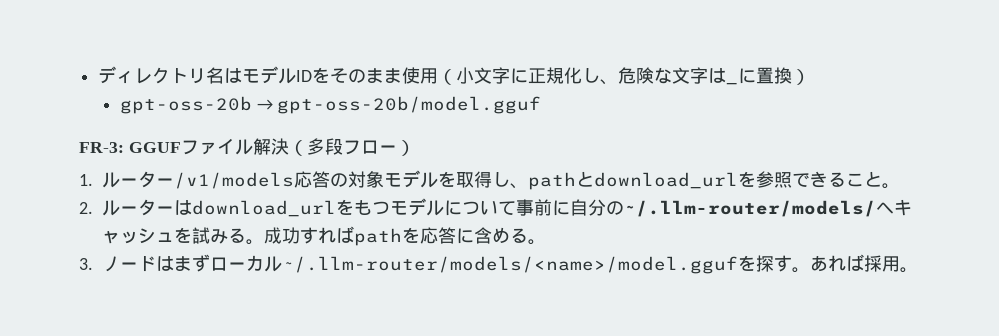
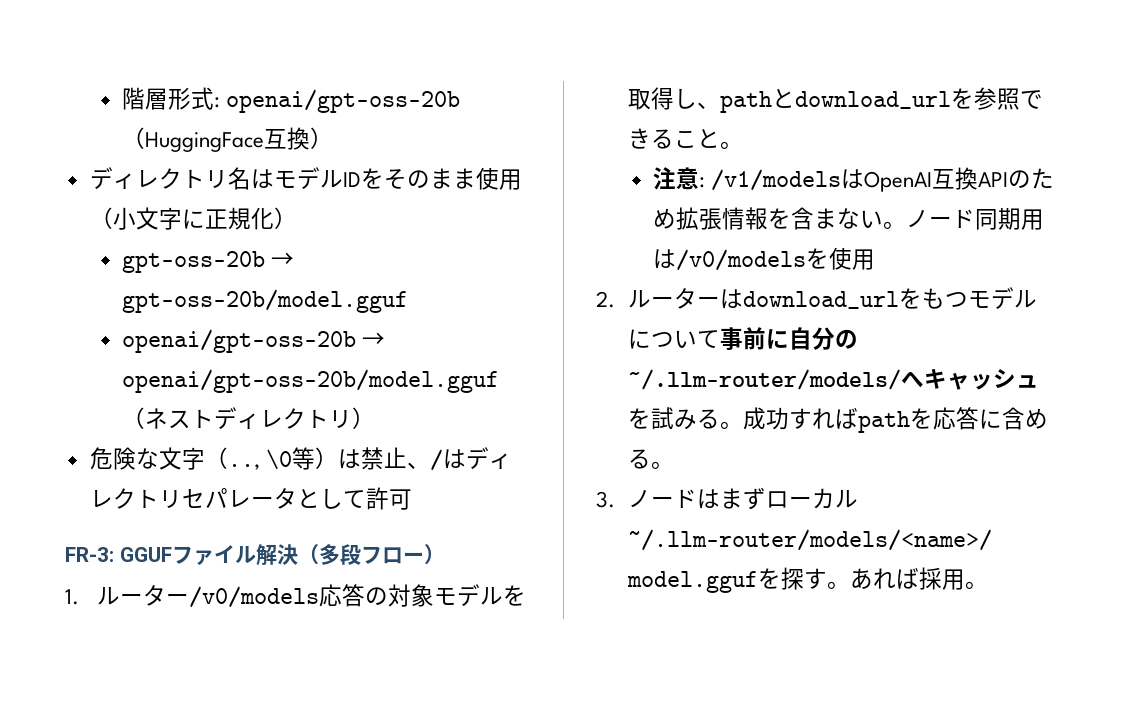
+ 階層形式: openai/gpt-oss-20b（HuggingFace互換）
- ディレクトリ名はモデルIDをそのまま使用（小文字に正規化し、危険な文字は_に置換）
+ ディレクトリ名はモデルIDをそのまま使用（小文字に正規化）
  gpt-oss-20b → gpt-oss-20b/model.gguf
+ openai/gpt-oss-20b → openai/gpt-oss-20b/model.gguf（ネストディレクトリ）
+ 危険な文字（.., \0等）は禁止、/はディレクトリセパレータとして許可
- 1.ルーター/v1/models応答の対象モデルを取得し、pathとdownload_urlを参照できること。
+ 1.ルーター/v0/models応答の対象モデルを取得し、pathとdownload_urlを参照できること。
+ 注意: /v1/modelsはOpenAI互換APIのため拡張情報を含まない。ノード同期用は/v0/modelsを使用

